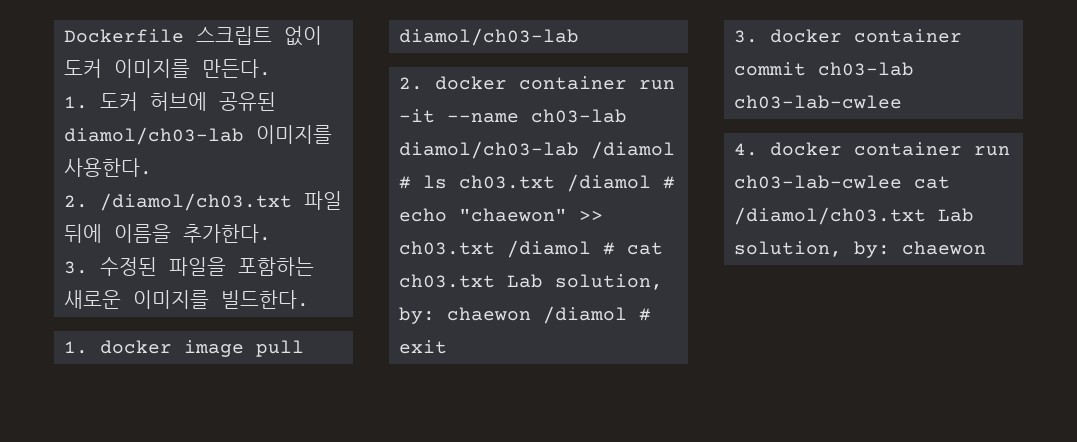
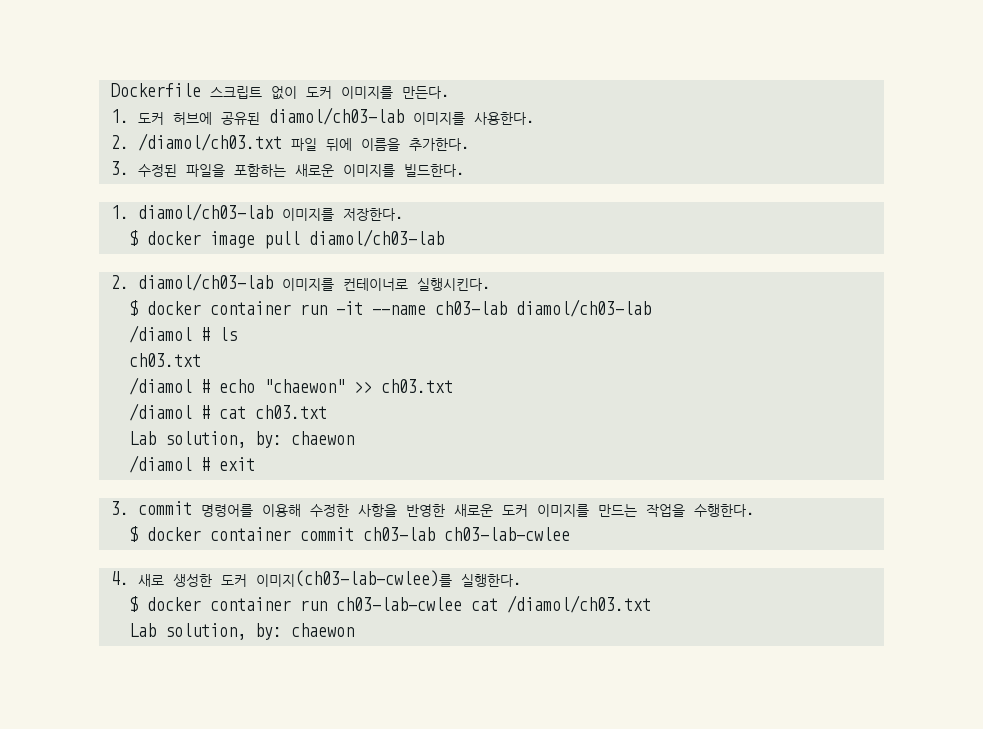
- 1. docker image pull diamol/ch03-lab
+ 1. diamol/ch03-lab 이미지를 저장한다.
+ $ docker image pull diamol/ch03-lab
- 2. docker container run -it --name ch03-lab diamol/ch03-lab /diamol # ls ch03.txt /diamol # echo "chaewon" >> ch03.txt /diamol # cat ch03.txt Lab solution, by: chaewon /diamol # exit
+ 2. diamol/ch03-lab 이미지를 컨테이너로 실행시킨다.
+ $ docker container run -it --name ch03-lab diamol/ch03-lab
+ /diamol # ls
+ ch03.txt
+ /diamol # echo "chaewon" >> ch03.txt
+ /diamol # cat ch03.txt
+ Lab solution, by: chaewon
+ /diamol # exit
- 3. docker container commit ch03-lab ch03-lab-cwlee
+ 3. commit 명령어를 이용해 수정한 사항을 반영한 새로운 도커 이미지를 만드는 작업을 수행한다.
+ $ docker container commit ch03-lab ch03-lab-cwlee
- 4. docker container run ch03-lab-cwlee cat /diamol/ch03.txt Lab solution, by: chaewon
+ 4. 새로 생성한 도커 이미지(ch03-lab-cwlee)를 실행한다.
+ $ docker container run ch03-lab-cwlee cat /diamol/ch03.txt
+ Lab solution, by: chaewon

